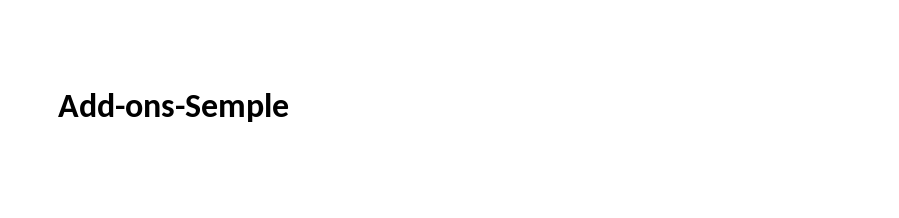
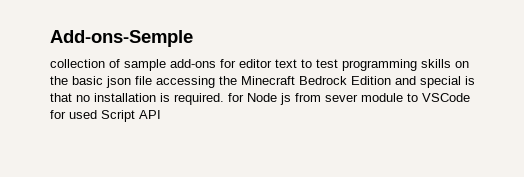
+ collection of sample add-ons for editor text to test programming skills on the basic json file accessing the Minecraft Bedrock Edition and special is that no installation is required. for Node js from sever module to VSCode for used Script API

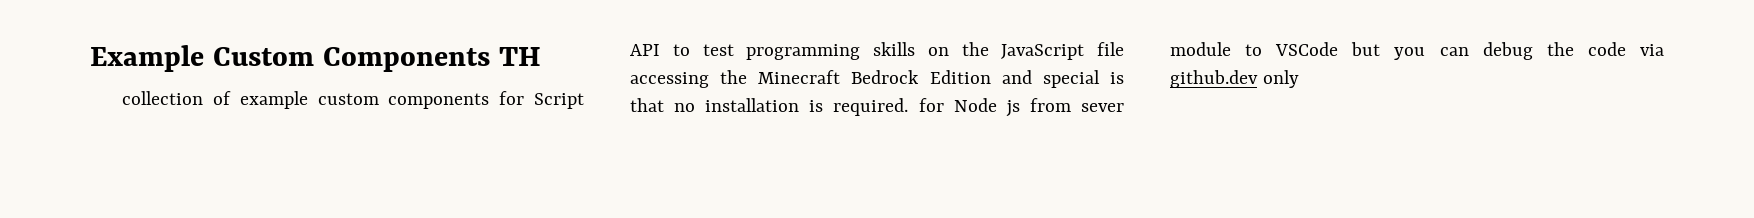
- Add-ons-Semple
- collection of sample add-ons for editor text to test programming skills on the basic json file accessing the Minecraft Bedrock Edition and special is that no installation is required. for Node js from sever module to VSCode for used Script API
+ Example Custom Components TH
+ collection of example custom components for Script API to test programming skills on the JavaScript file accessing the Minecraft Bedrock Edition and special is that no installation is required. for Node js from sever module to VSCode but you can debug the code via github.dev only

